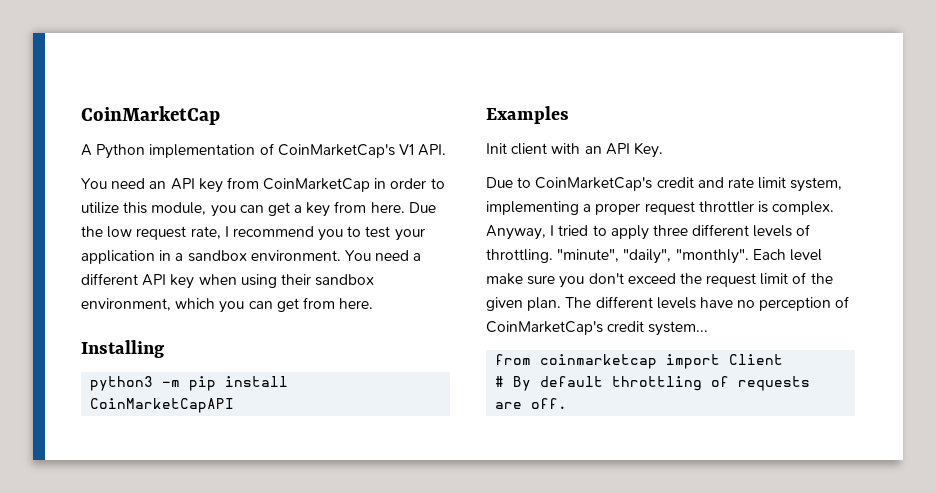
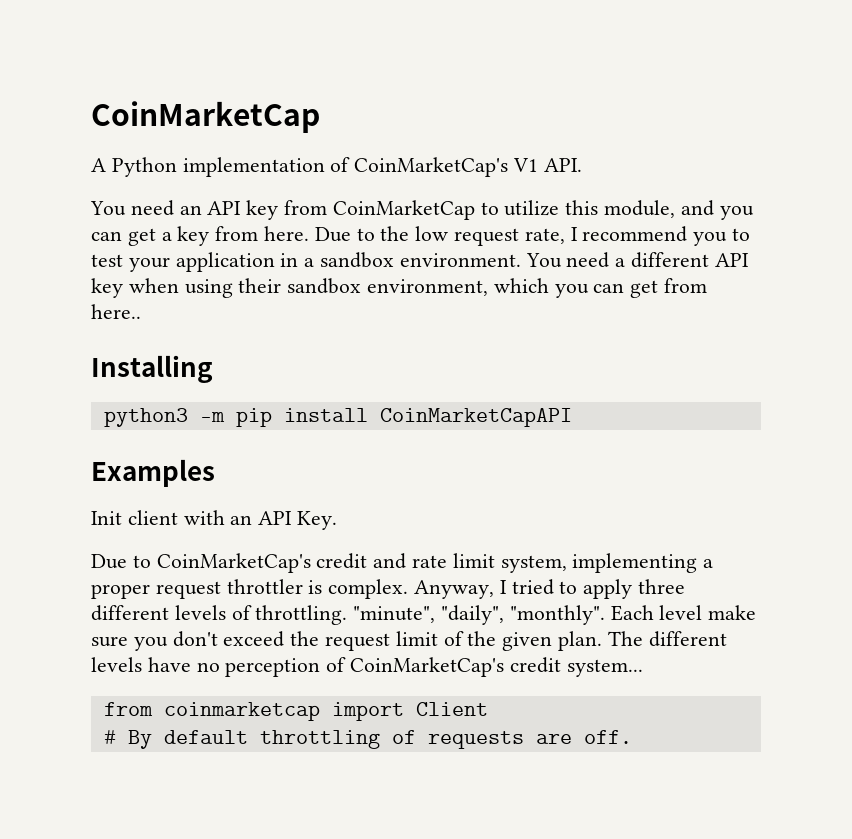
- You need an API key from CoinMarketCap in order to utilize this module, you can get a key from here.
+ You need an API key from CoinMarketCap to utilize this module, and you can get a key from here.
- Due the low request rate, I recommend you to test your application in a sandbox environment.
+ Due to the low request rate, I recommend you to test your application in a sandbox environment.
- You need a different API key when using their sandbox environment, which you can get from here.
+ You need a different API key when using their sandbox environment, which you can get from here..

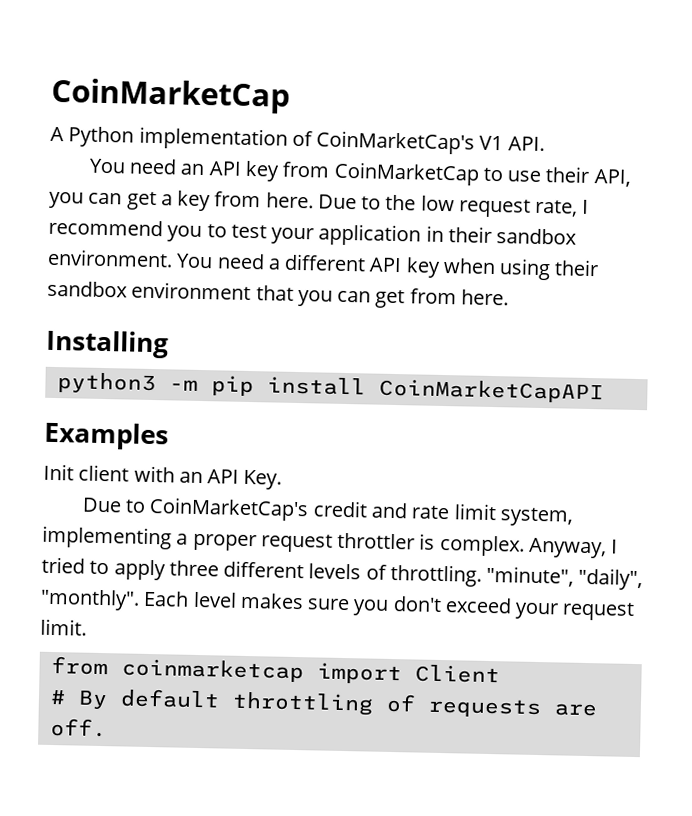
- You need an API key from CoinMarketCap to utilize this module, and you can get a key from here.
+ You need an API key from CoinMarketCap to use their API, you can get a key from here.
- Due to the low request rate, I recommend you to test your application in a sandbox environment.
+ Due to the low request rate, I recommend you to test your application in their sandbox environment.
- You need a different API key when using their sandbox environment, which you can get from here..
+ You need a different API key when using their sandbox environment that you can get from here.
- Each level make sure you don't exceed the request limit of the given plan. The different levels have no perception of CoinMarketCap's credit system...
+ Each level makes sure you don't exceed your request limit.

